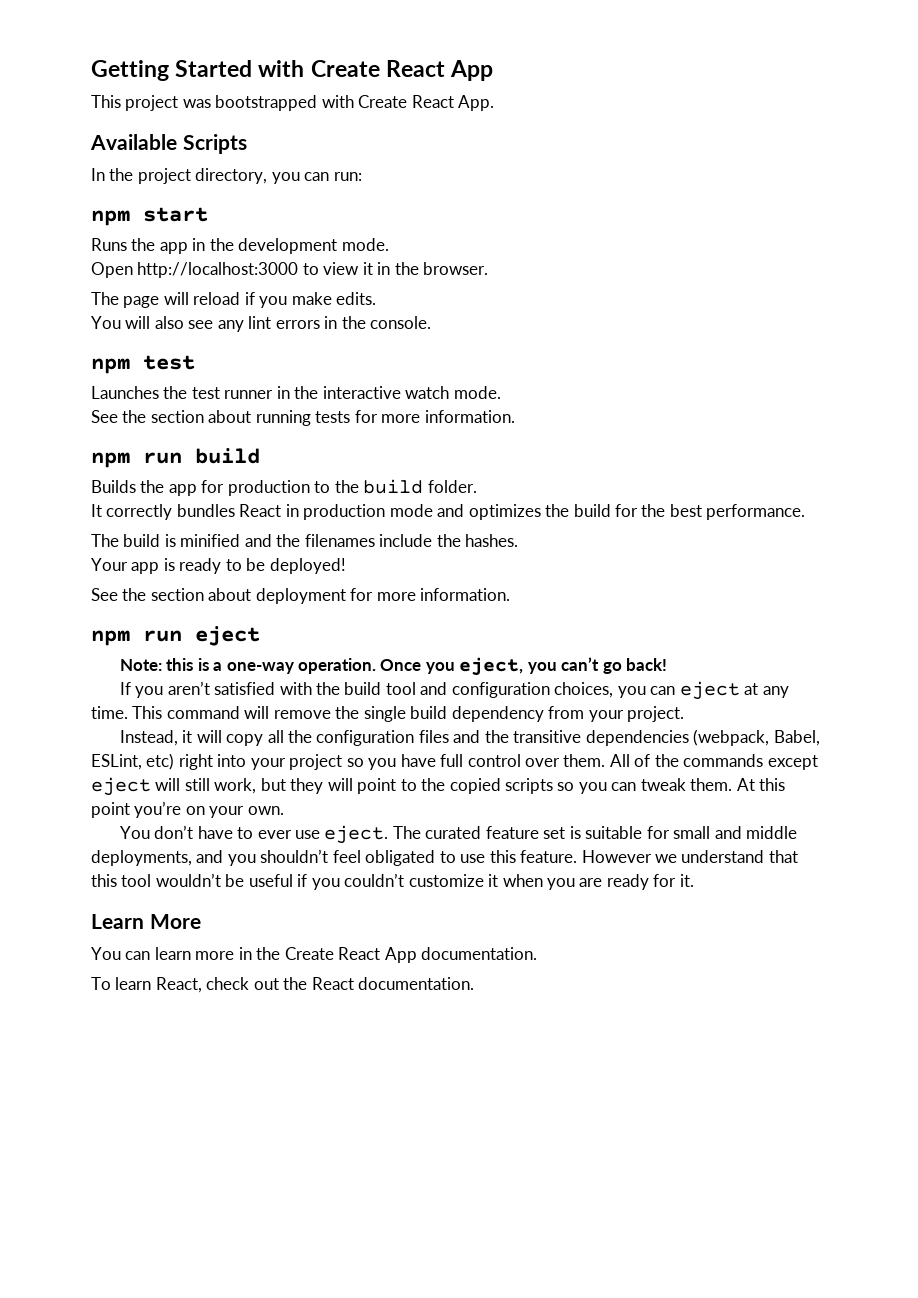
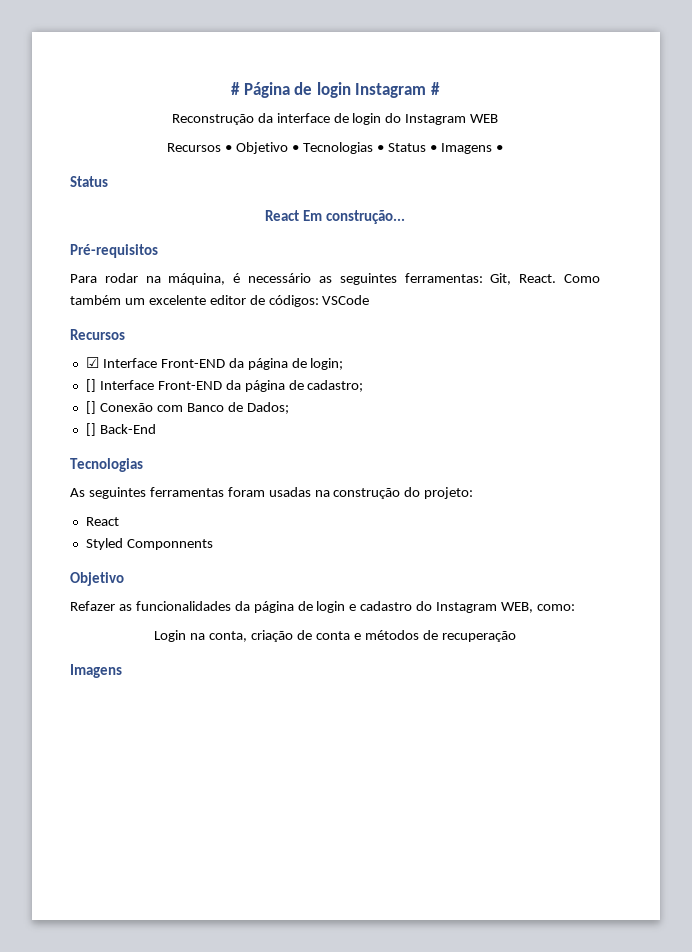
- Getting Started with Create React App
- This project was bootstrapped with Create React App.
- Available Scripts
- In the project directory, you can run:
- npm start
- Runs the app in the development mode.
- Open http://localhost:3000 to view it in the browser.
- The page will reload if you make edits.
- You will also see any lint errors in the console.
- npm test
- Launches the test runner in the interactive watch mode.
- See the section about running tests for more information.
- npm run build
- Builds the app for production to the build folder.
- It correctly bundles React in production mode and optimizes the build for the best performance.
- The build is minified and the filenames include the hashes.
- Your app is ready to be deployed!
- See the section about deployment for more information.
- npm run eject
- Note: this is a one-way operation. Once you eject, you can’t go back!
- If you aren’t satisfied with the build tool and configuration choices, you can eject at any time. This command will remove the single build dependency from your project.
- Instead, it will copy all the configuration files and the transitive dependencies (webpack, Babel, ESLint, etc) right into your project so you have full control over them. All of the commands except eject will still work, but they will point to the copied scripts so you can tweak them. At this point you’re on your own.
- You don’t have to ever use eject. The curated feature set is suitable for small and middle deployments, and you shouldn’t feel obligated to use this feature. However we understand that this tool wouldn’t be useful if you couldn’t customize it when you are ready for it.
- Learn More
- You can learn more in the Create React App documentation.
- To learn React, check out the React documentation.
+ # Página de login Instagram #
+ Reconstrução da interface de login do Instagram WEB
+ Recursos • Objetivo • Tecnologias • Status • Imagens •
+ Status
+ React Em construção...
+ Pré-requisitos
+ Para rodar na máquina, é necessário as seguintes ferramentas: Git, React. Como também um excelente editor de códigos: VSCode
+ Recursos
+ ☑ Interface Front-END da página de login;
+ [] Interface Front-END da página de cadastro;
+ [] Conexão com Banco de Dados;
+ [] Back-End
+ Tecnologias
+ As seguintes ferramentas foram usadas na construção do projeto:
+ React
+ Styled Componnents
+ Objetivo
+ Refazer as funcionalidades da página de login e cadastro do Instagram WEB, como:
+ Login na conta, criação de conta e métodos de recuperação
+ Imagens

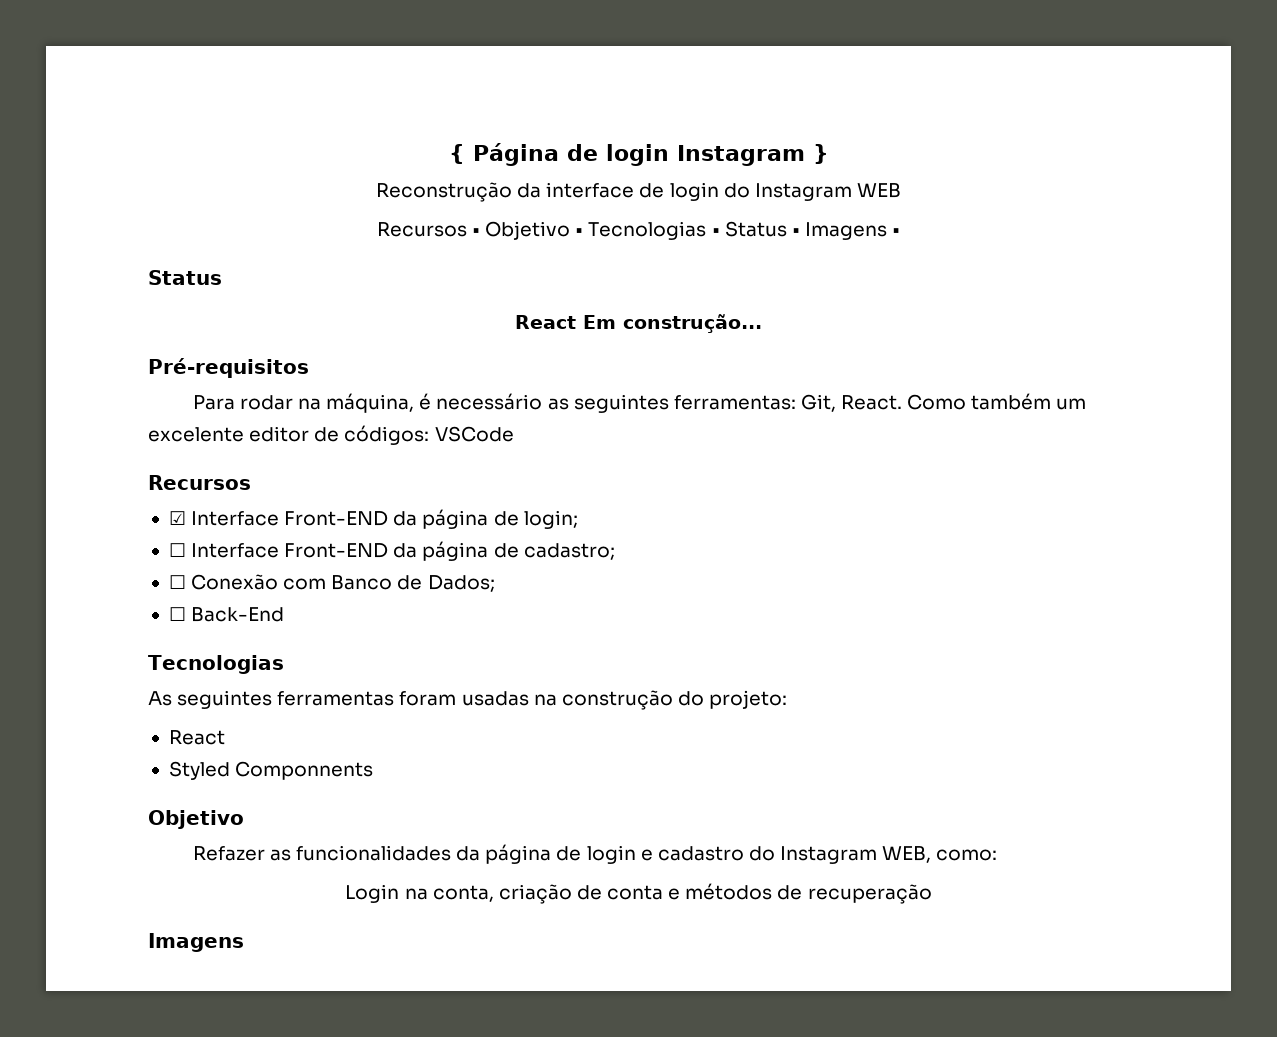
- # Página de login Instagram #
+ { Página de login Instagram }
- [] Interface Front-END da página de cadastro;
+ ☐ Interface Front-END da página de cadastro;
- [] Conexão com Banco de Dados;
+ ☐ Conexão com Banco de Dados;
- [] Back-End
+ ☐ Back-End

